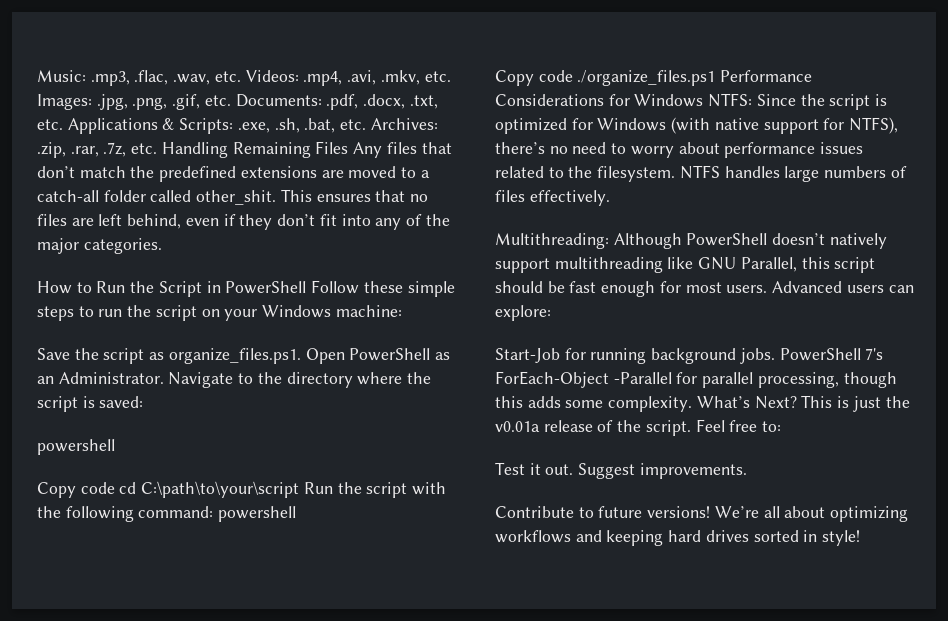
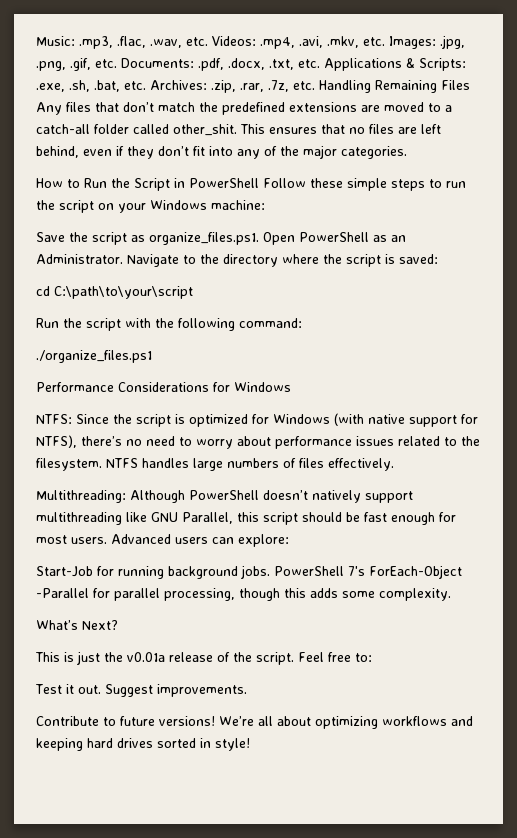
  Navigate to the directory where the script is saved:
- powershell
- Copy code cd C:\path\to\your\script Run the script with the following command: powershell
- Copy code ./organize_files.ps1 Performance Considerations for Windows NTFS: Since the script is optimized for Windows (with native support for NTFS), there’s no need to worry about performance issues related to the filesystem.
+ cd C:\path\to\your\script
+ Run the script with the following command:
+ ./organize_files.ps1
+ Performance Considerations for Windows
+ NTFS: Since the script is optimized for Windows (with native support for NTFS), there’s no need to worry about performance issues related to the filesystem.
- PowerShell 7's ForEach-Object -Parallel for parallel processing, though this adds some complexity. What’s Next? This is just the v0.01a release of the script.
+ PowerShell 7's ForEach-Object -Parallel for parallel processing, though this adds some complexity.
+ What’s Next?
+ This is just the v0.01a release of the script.

